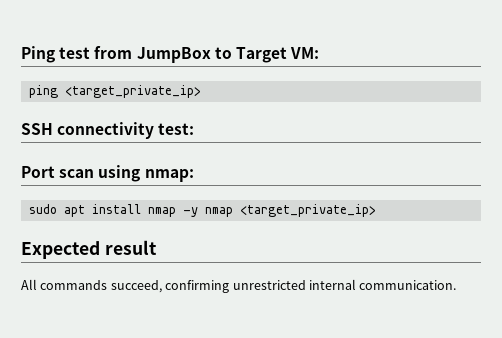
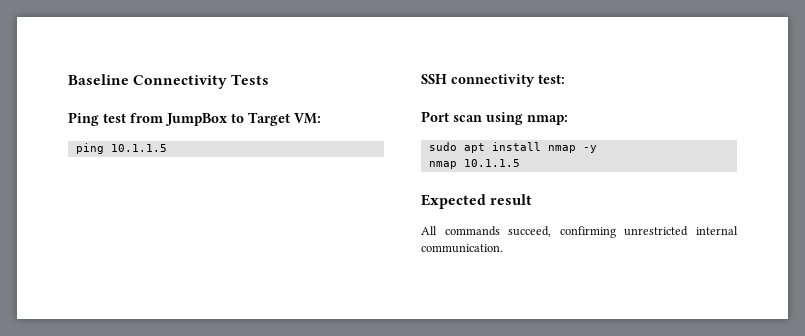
+ Baseline Connectivity Tests
- ping <target_private_ip>
+ ping 10.1.1.5
- sudo apt install nmap -y nmap <target_private_ip>
+ sudo apt install nmap -y
+ nmap 10.1.1.5

